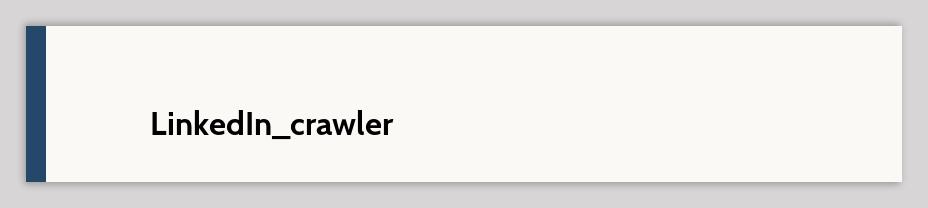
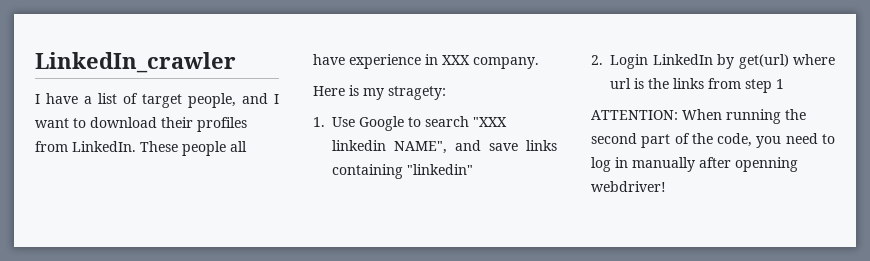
+ I have a list of target people, and I want to download their profiles from LinkedIn. These people all have experience in XXX company.
+ Here is my stragety:
+ 1. Use Google to search "XXX linkedin NAME", and save links containing "linkedin"
+ 2. Login LinkedIn by get(url) where url is the links from step 1
+ ATTENTION: When running the second part of the code, you need to log in manually after openning webdriver!

